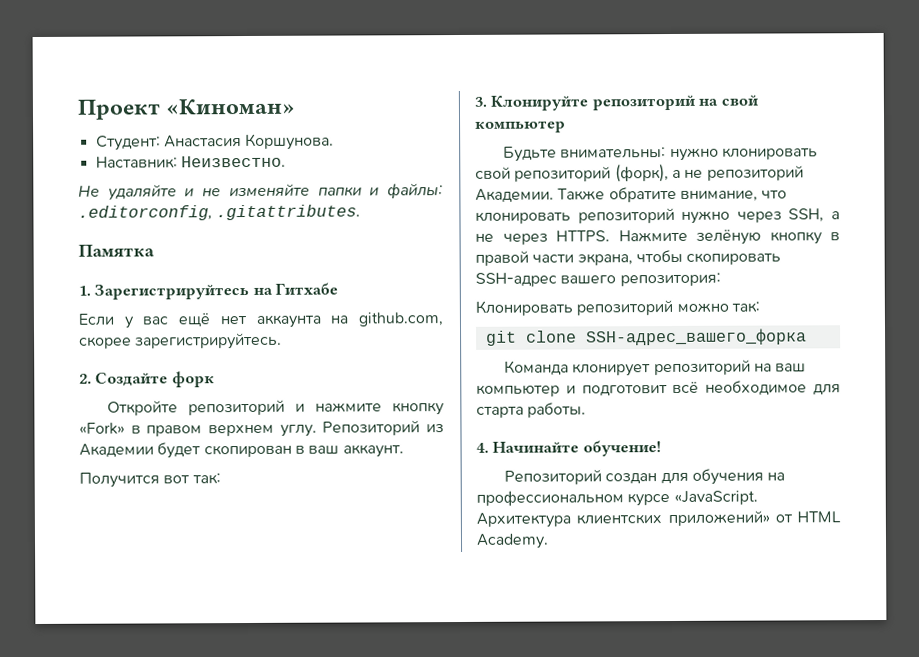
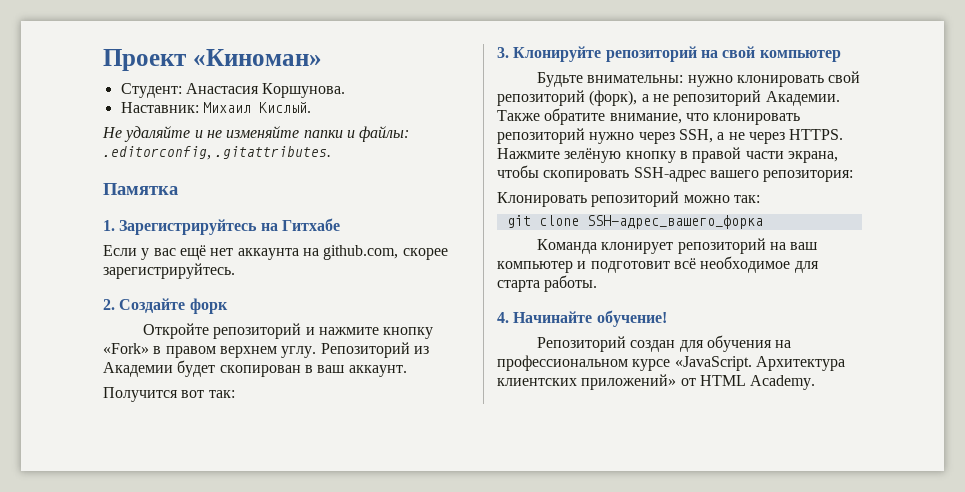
- Наставник: Неизвестно.
+ Наставник: Михаил Кислый.

